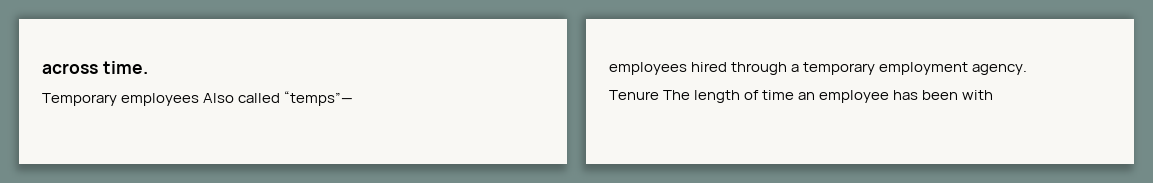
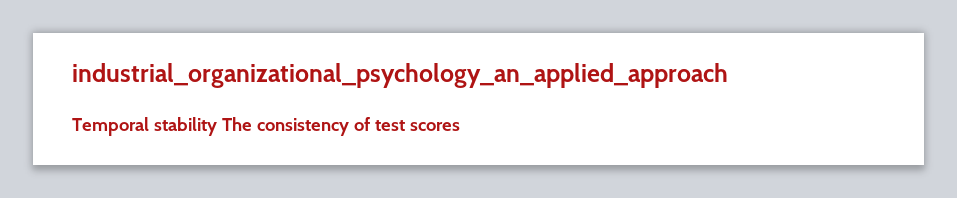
- across time.
- Temporary employees Also called “temps”—
- employees hired through a temporary employment agency.
- Tenure The length of time an employee has been with
+ industrial_organizational_psychology_an_applied_approach
+ Temporal stability The consistency of test scores

